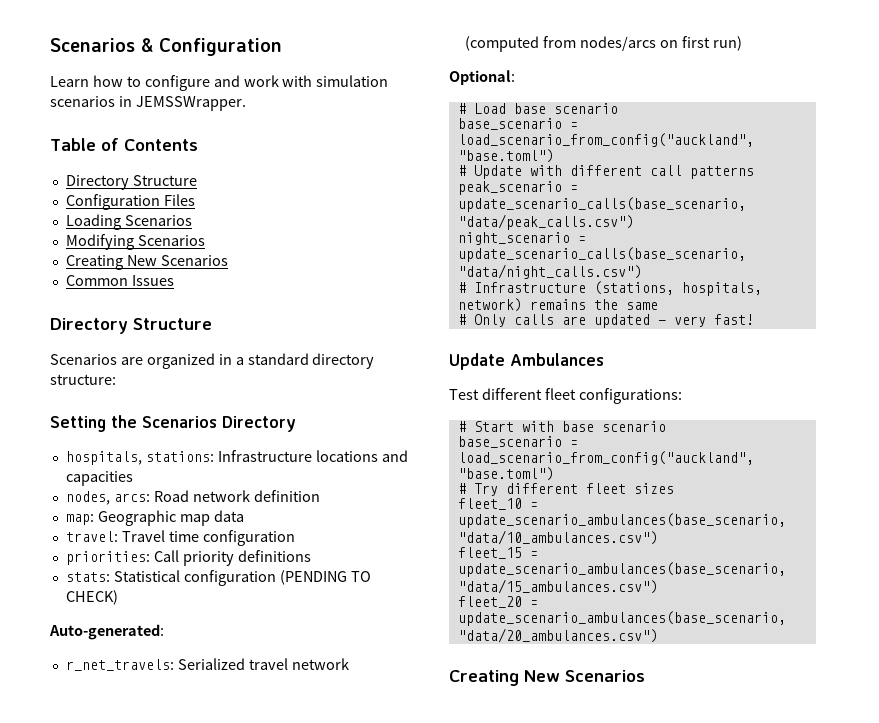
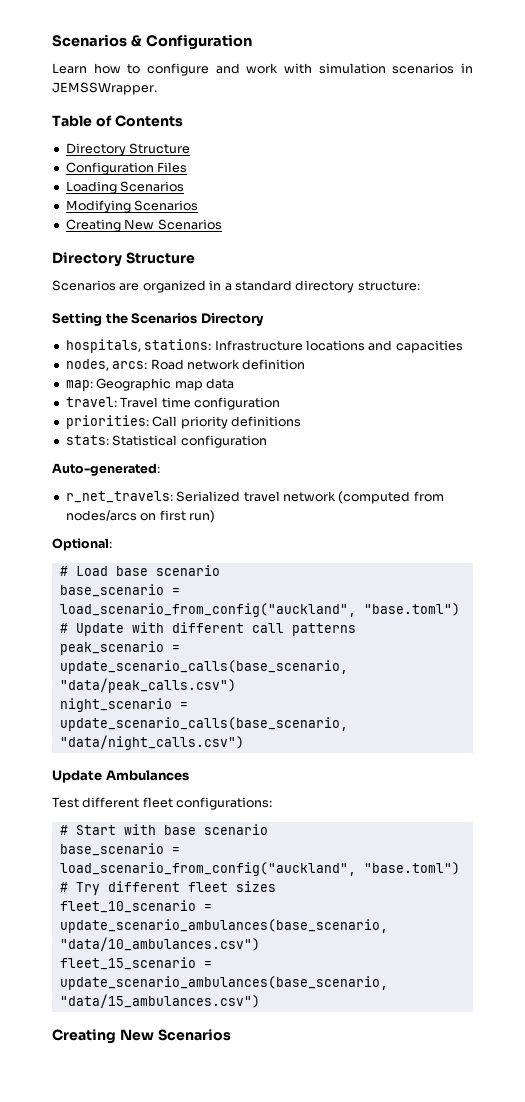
- Common Issues
- stats: Statistical configuration (PENDING TO CHECK)
+ stats: Statistical configuration
- # Infrastructure (stations, hospitals, network) remains the same
- # Only calls are updated - very fast!
- fleet_10 = update_scenario_ambulances(base_scenario, "data/10_ambulances.csv")
+ fleet_10_scenario = update_scenario_ambulances(base_scenario, "data/10_ambulances.csv")
- fleet_15 = update_scenario_ambulances(base_scenario, "data/15_ambulances.csv")
+ fleet_15_scenario = update_scenario_ambulances(base_scenario, "data/15_ambulances.csv")
- fleet_20 = update_scenario_ambulances(base_scenario, "data/20_ambulances.csv")

